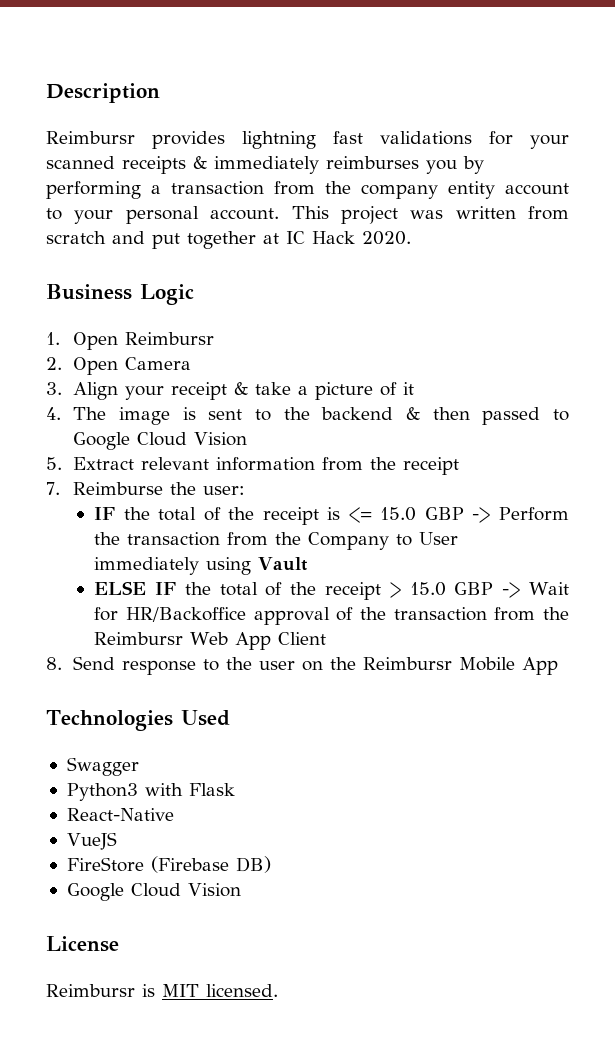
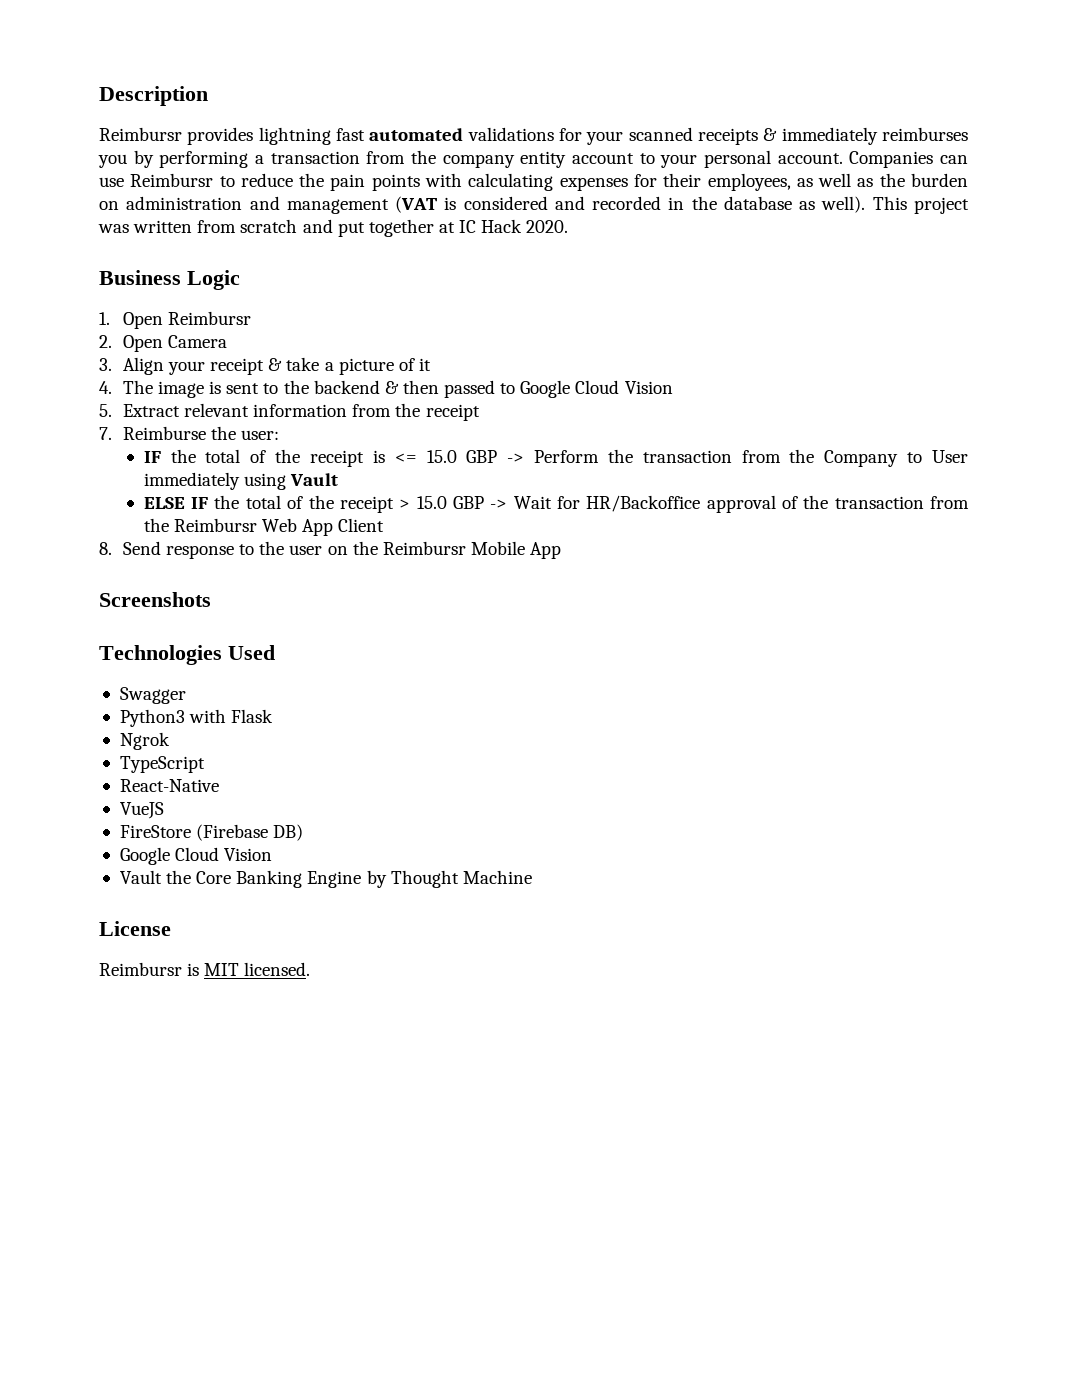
- Reimbursr provides lightning fast validations for your scanned receipts & immediately reimburses you by performing a transaction from the company entity account to your personal account.
+ Reimbursr provides lightning fast automated validations for your scanned receipts & immediately reimburses you by performing a transaction from the company entity account to your personal account.
+ Companies can use Reimbursr to reduce the pain points with calculating expenses for their employees, as well as the burden on administration and management (VAT is considered and recorded in the database as well).
+ Screenshots
+ Ngrok
+ TypeScript
+ Vault the Core Banking Engine by Thought Machine

